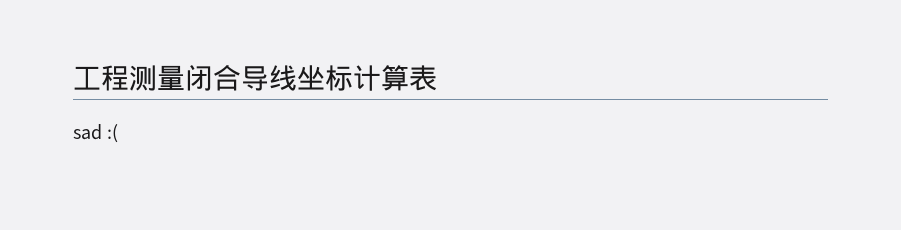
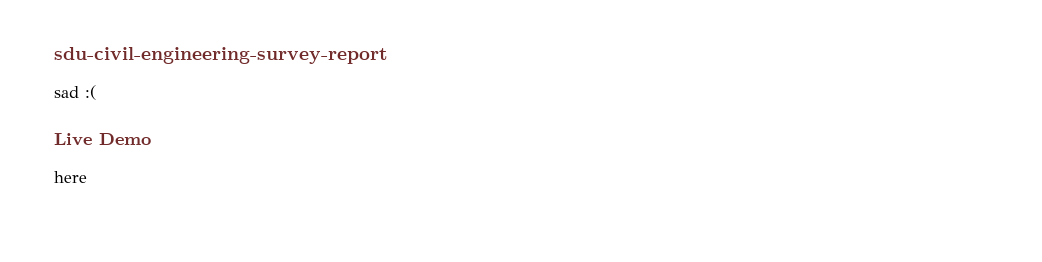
- 工程测量闭合导线坐标计算表
+ sdu-civil-engineering-survey-report
+ Live Demo
+ here

